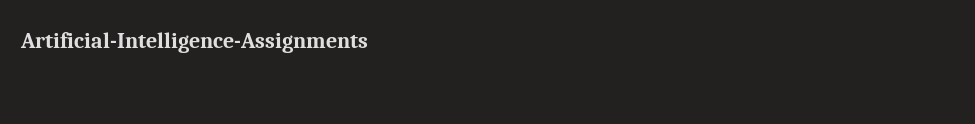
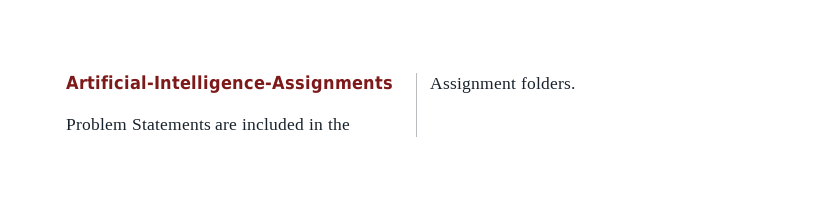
+ Problem Statements are included in the Assignment folders.

